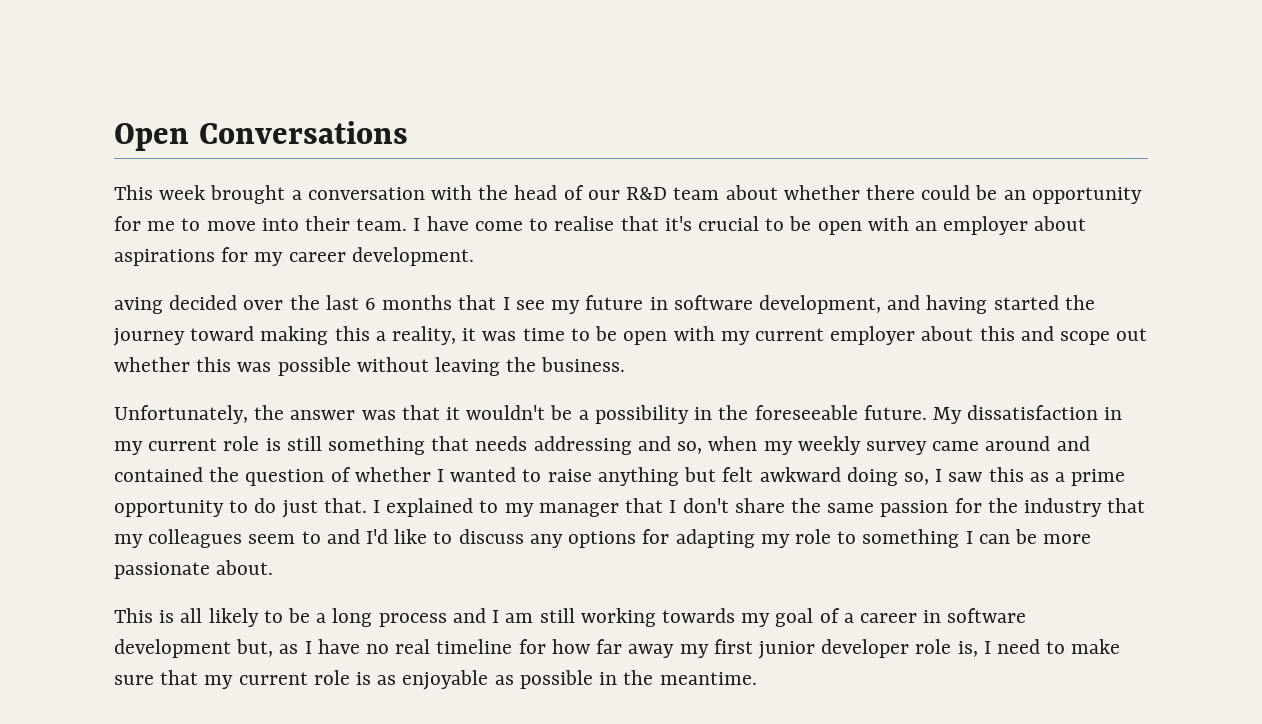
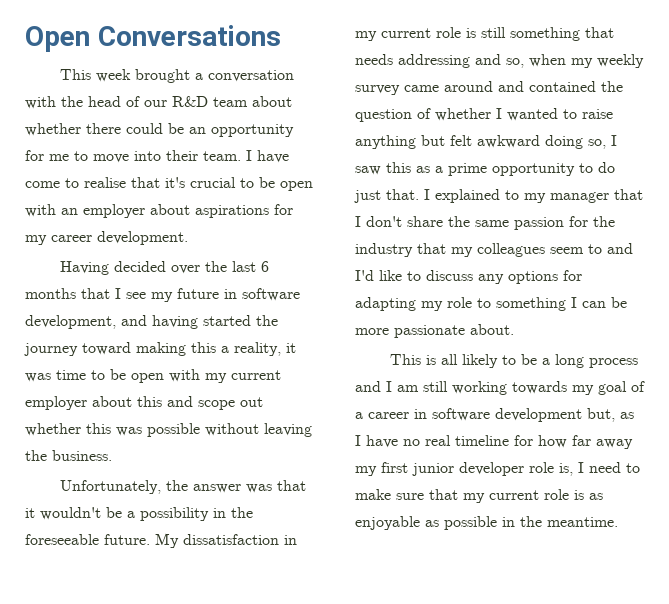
- aving decided over the last 6 months that I see my future in software development, and having started the journey toward making this a reality, it was time to be open with my current employer about this and scope out whether this was possible without leaving the business.
+ Having decided over the last 6 months that I see my future in software development, and having started the journey toward making this a reality, it was time to be open with my current employer about this and scope out whether this was possible without leaving the business.

